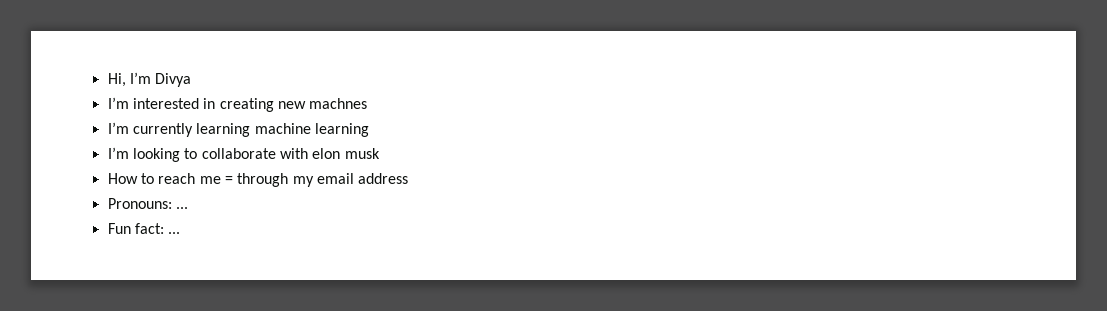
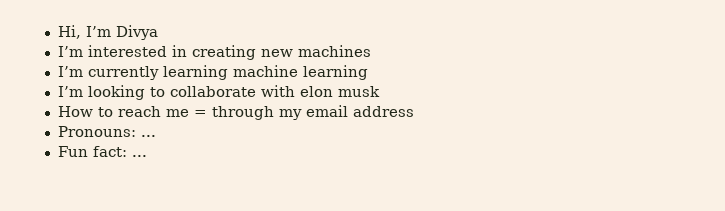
- I’m interested in creating new machnes
+ I’m interested in creating new machines

